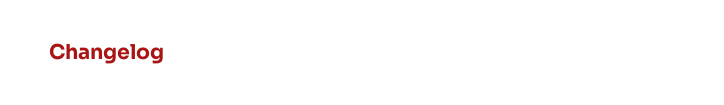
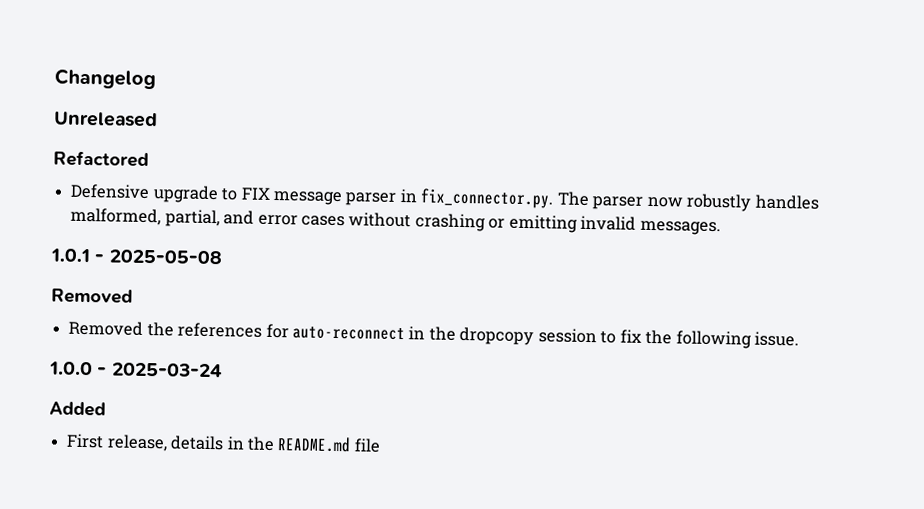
+ Unreleased
+ Refactored
+ Defensive upgrade to FIX message parser in fix_connector.py. The parser now robustly handles malformed, partial, and error cases without crashing or emitting invalid messages.
+ 1.0.1 - 2025-05-08
+ Removed
+ Removed the references for auto-reconnect in the dropcopy session to fix the following issue.
+ 1.0.0 - 2025-03-24
+ Added
+ First release, details in the README.md file

